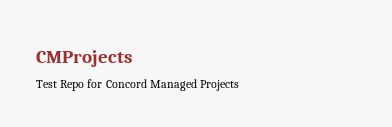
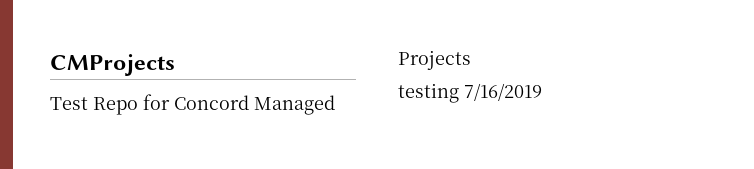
+ testing 7/16/2019

